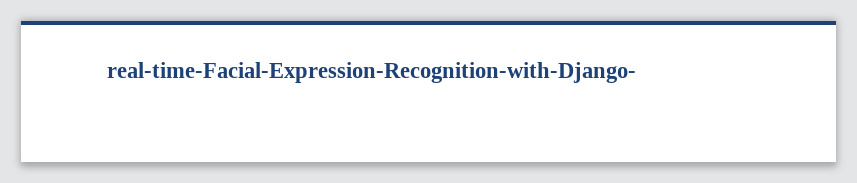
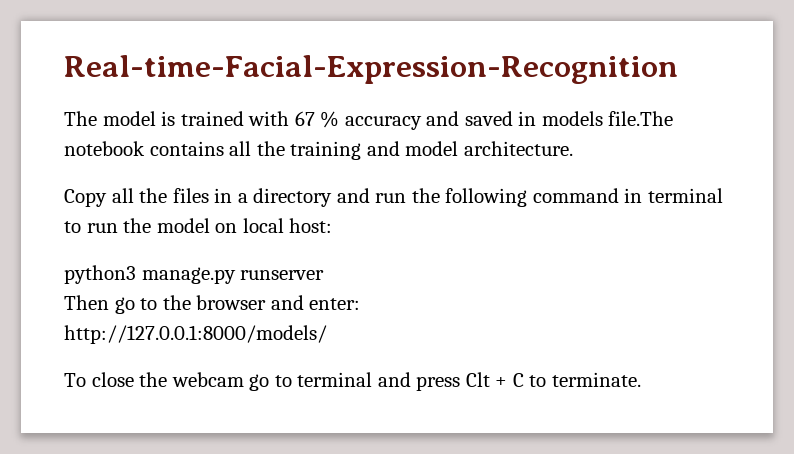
- real-time-Facial-Expression-Recognition-with-Django-
+ Real-time-Facial-Expression-Recognition
+ The model is trained with 67 % accuracy and saved in models file.The notebook contains all the training and model architecture.
+ Copy all the files in a directory and run the following command in terminal to run the model on local host:
+ python3 manage.py runserver
+ Then go to the browser and enter:
+ http://127.0.0.1:8000/models/
+ To close the webcam go to terminal and press Clt + C to terminate.

